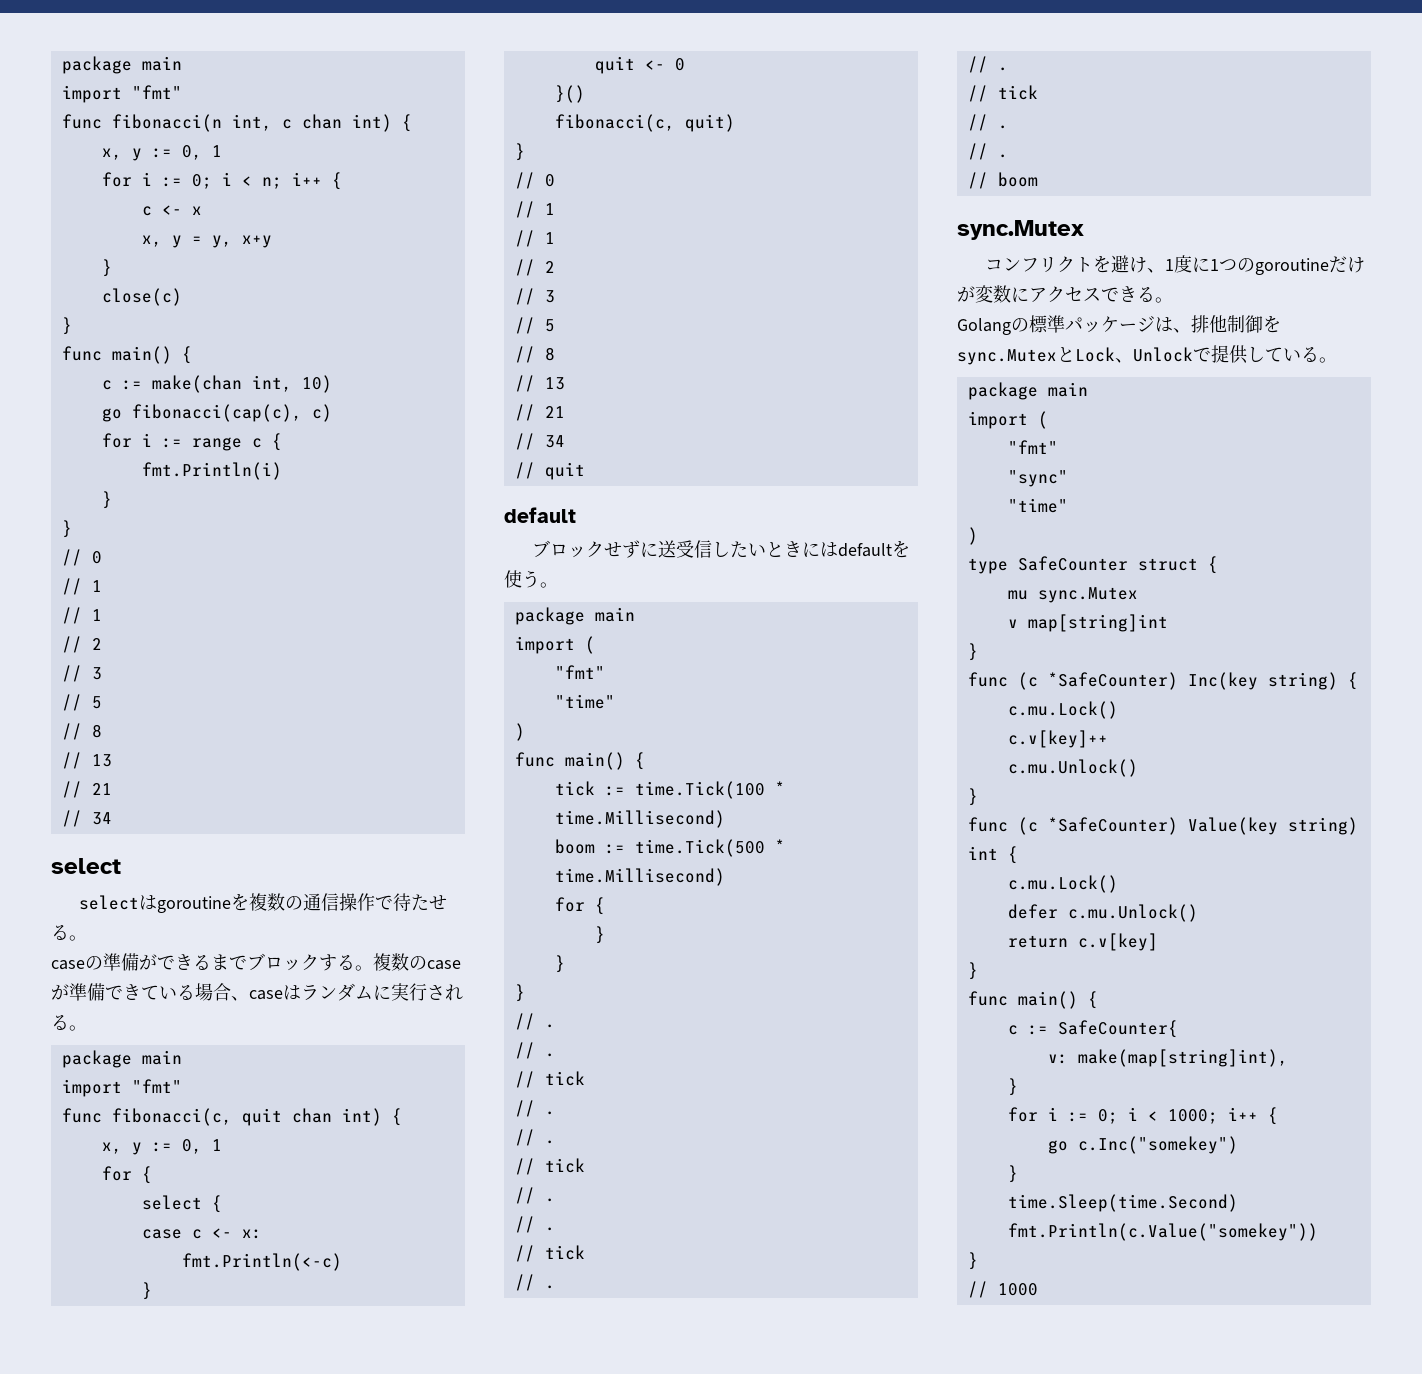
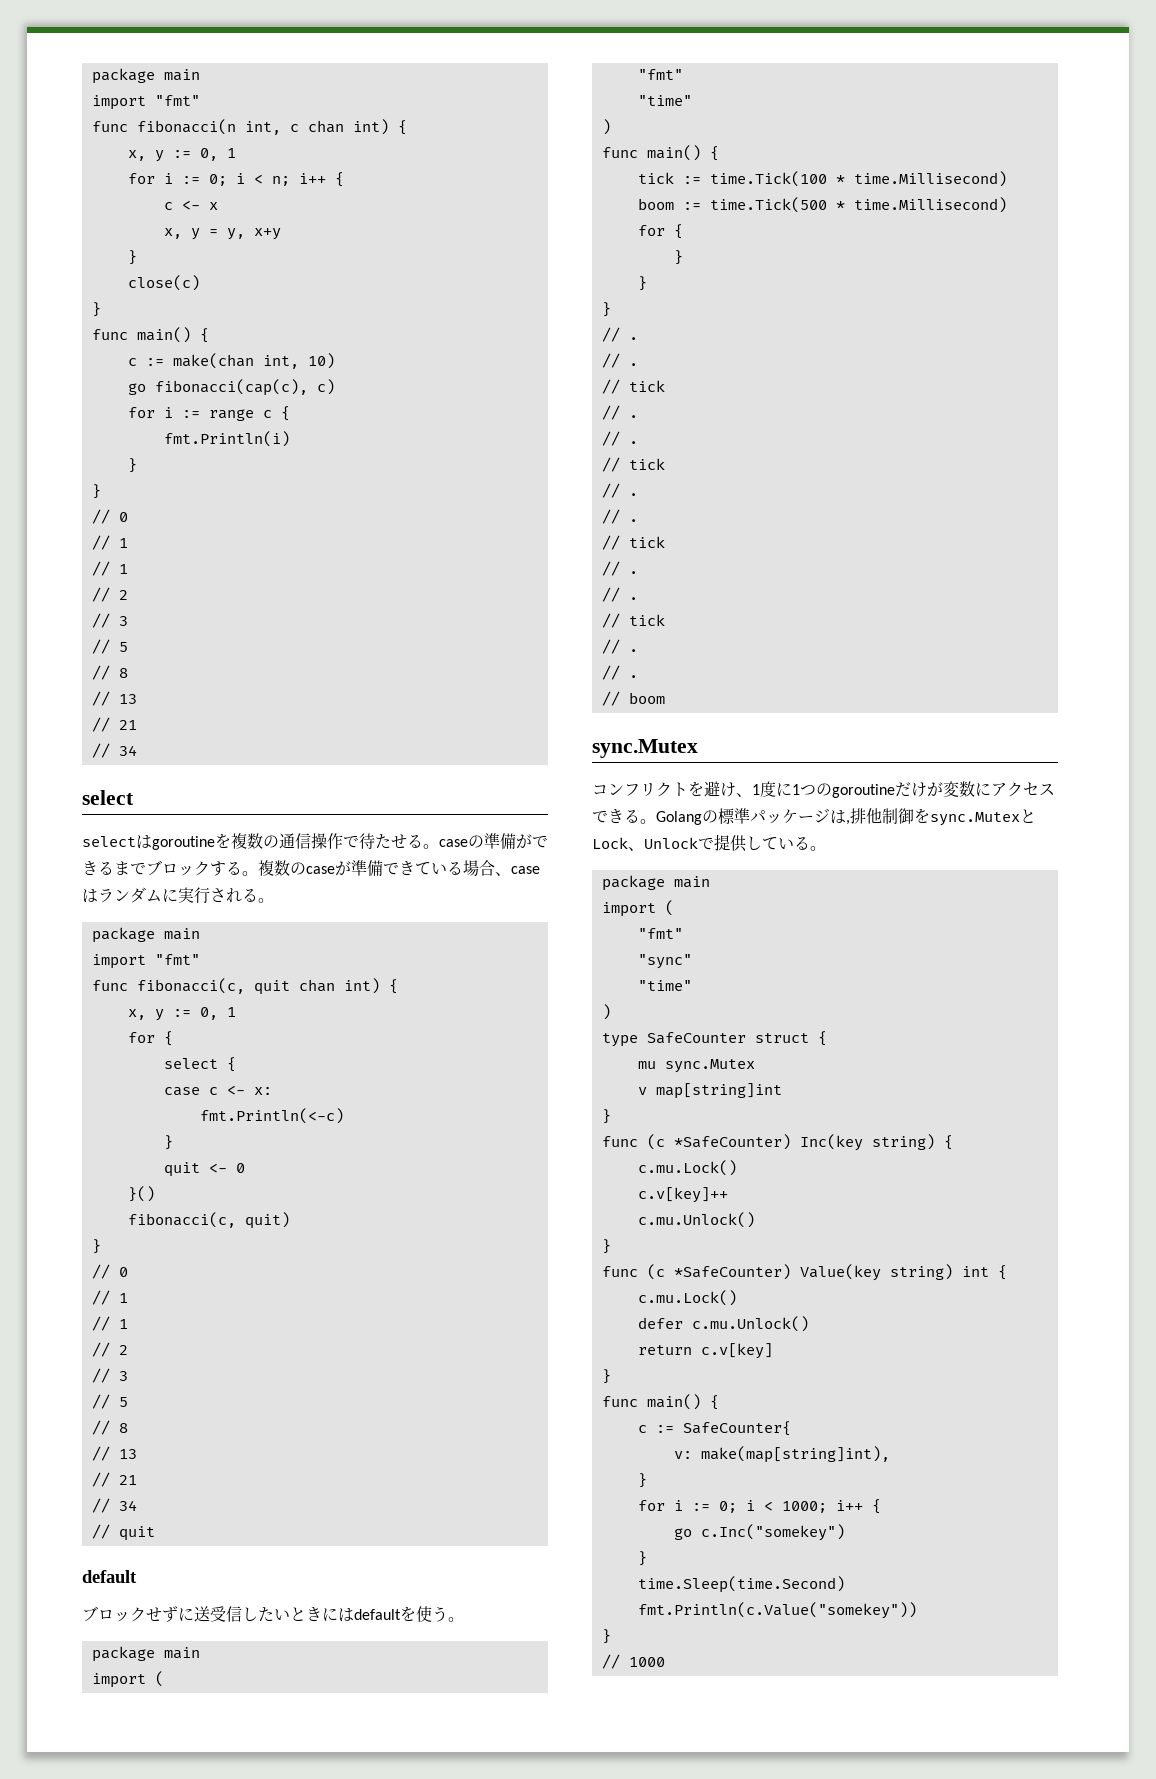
- selectはgoroutineを複数の通信操作で待たせる。
- caseの準備ができるまでブロックする。
+ selectはgoroutineを複数の通信操作で待たせる。caseの準備ができるまでブロックする。
- コンフリクトを避け、1度に1つのgoroutineだけが変数にアクセスできる。
- Golangの標準パッケージは、排他制御をsync.MutexとLock、Unlockで提供している。
+ コンフリクトを避け、1度に1つのgoroutineだけが変数にアクセスできる。Golangの標準パッケージは,排他制御をsync.MutexとLock、Unlockで提供している。

